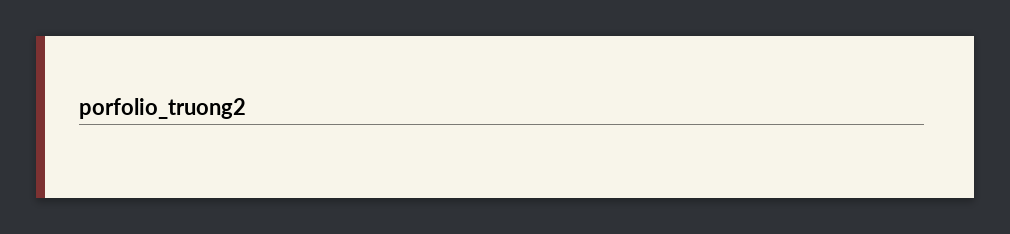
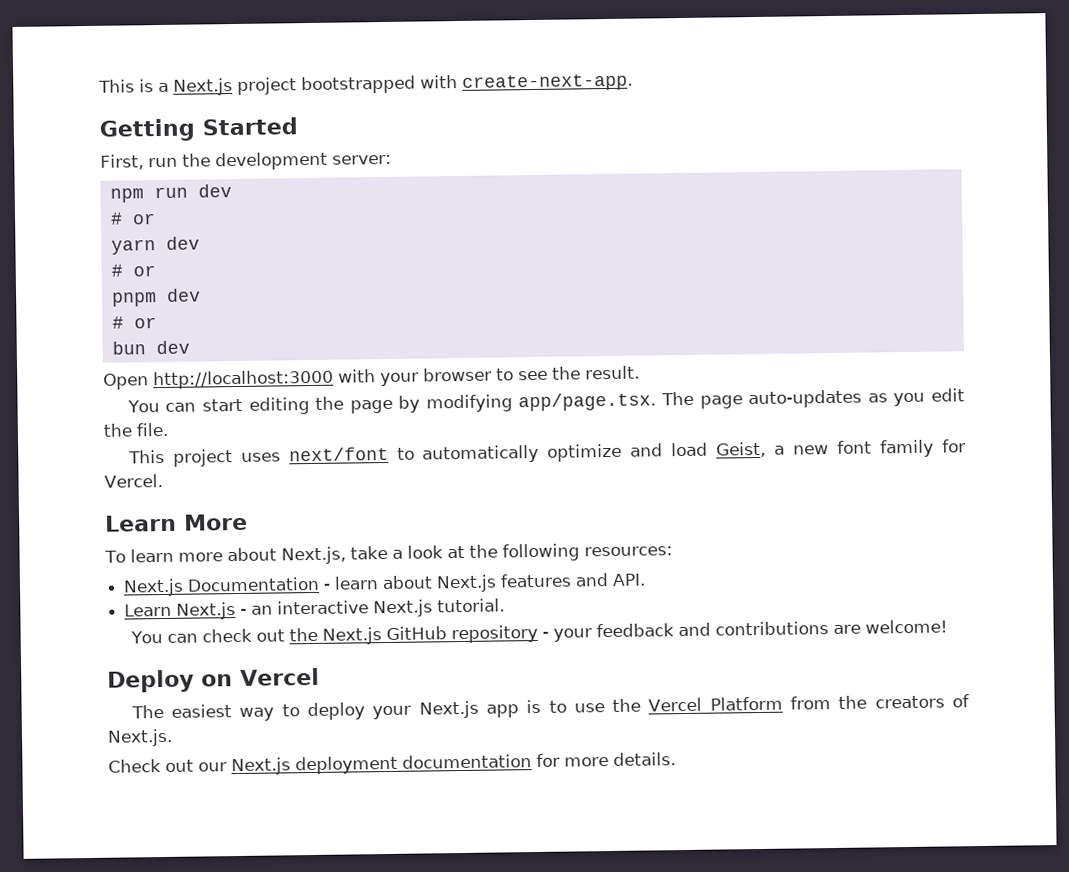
- porfolio_truong2
+ This is a Next.js project bootstrapped with create-next-app.
+ Getting Started
+ First, run the development server:
+ npm run dev
+ # or
+ yarn dev
+ # or
+ pnpm dev
+ # or
+ bun dev
+ Open http://localhost:3000 with your browser to see the result.
+ You can start editing the page by modifying app/page.tsx. The page auto-updates as you edit the file.
+ This project uses next/font to automatically optimize and load Geist, a new font family for Vercel.
+ Learn More
+ To learn more about Next.js, take a look at the following resources:
+ Next.js Documentation - learn about Next.js features and API.
+ Learn Next.js - an interactive Next.js tutorial.
+ You can check out the Next.js GitHub repository - your feedback and contributions are welcome!
+ Deploy on Vercel
+ The easiest way to deploy your Next.js app is to use the Vercel Platform from the creators of Next.js.
+ Check out our Next.js deployment documentation for more details.

